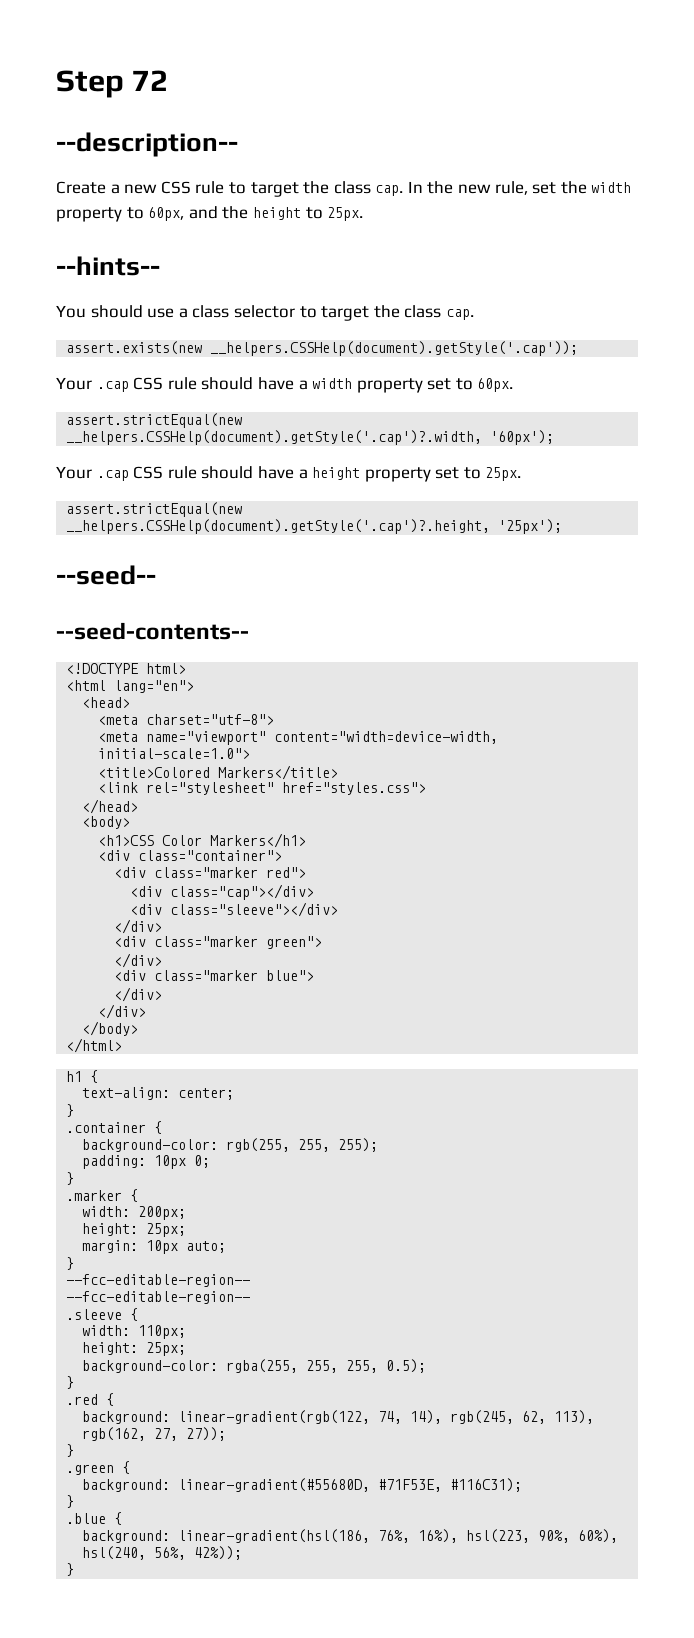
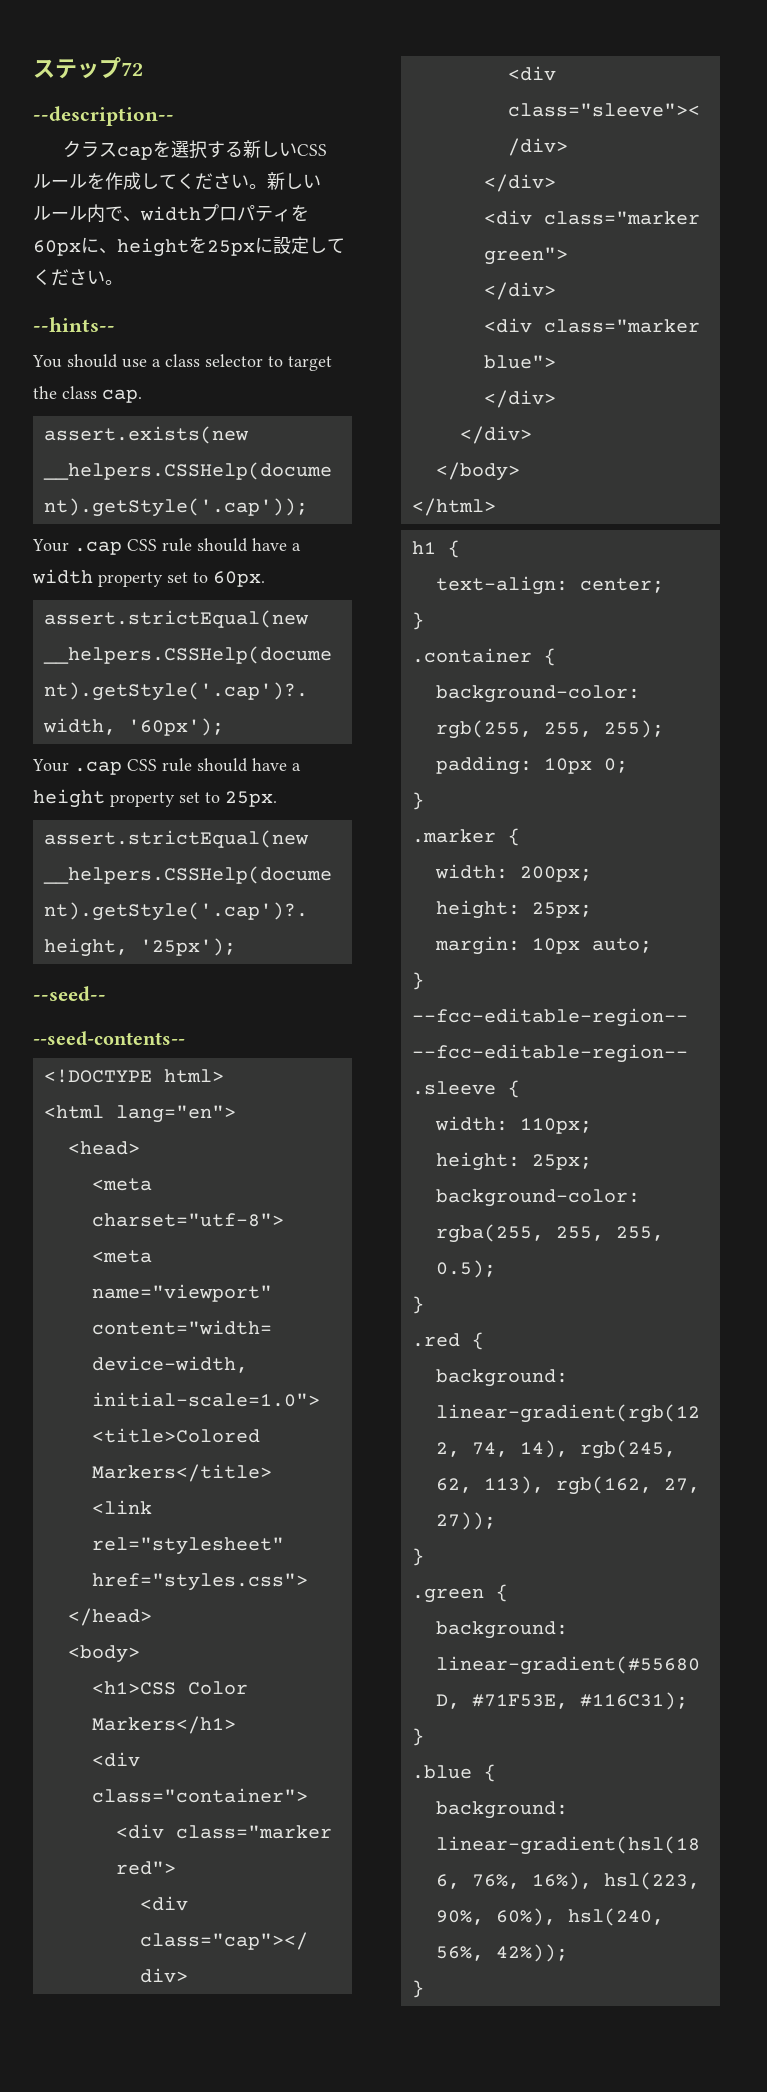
- Step 72
+ ステップ72
- Create a new CSS rule to target the class cap. In the new rule, set the width property to 60px, and the height to 25px.
+ クラスcapを選択する新しいCSSルールを作成してください。新しいルール内で、widthプロパティを60pxに、heightを25pxに設定してください。

